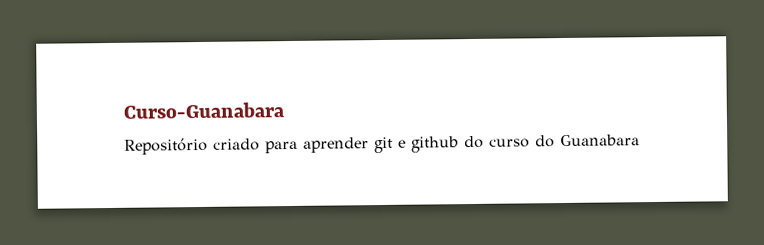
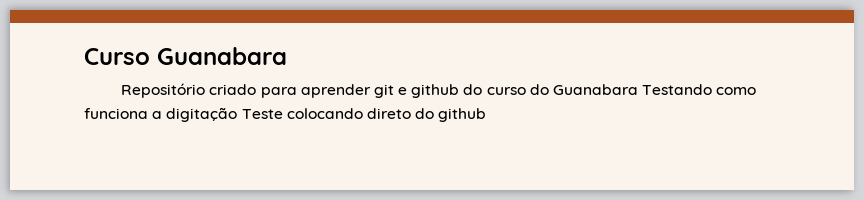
- Curso-Guanabara
+ Curso Guanabara
- Repositório criado para aprender git e github do curso do Guanabara
+ Repositório criado para aprender git e github do curso do Guanabara Testando como funciona a digitação Teste colocando direto do github

